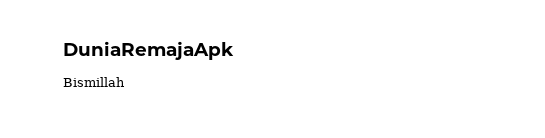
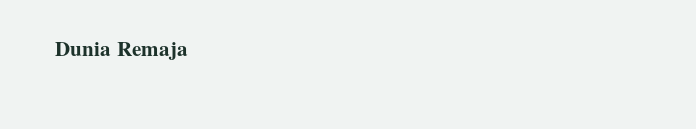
- DuniaRemajaApk
- Bismillah
+ Dunia Remaja

